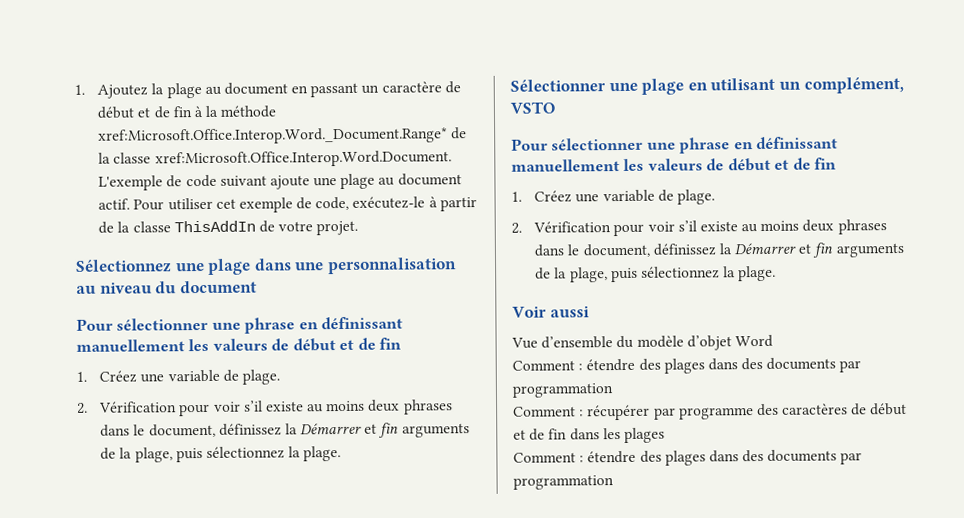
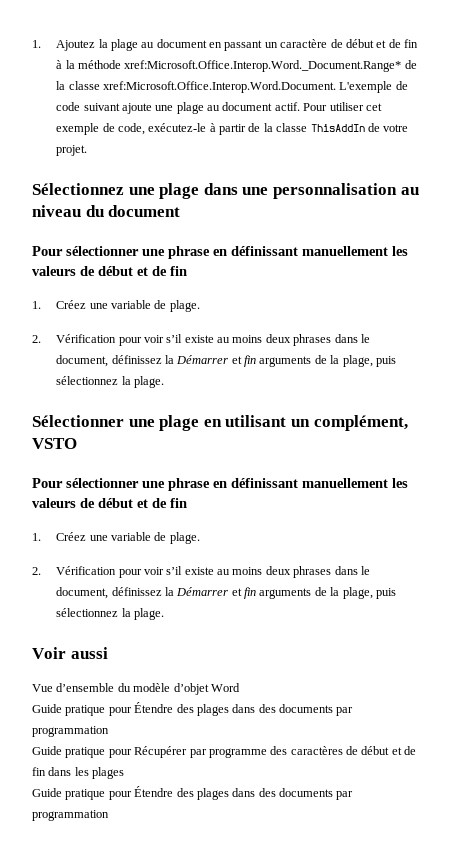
  Vue d’ensemble du modèle d’objet Word
- Comment : étendre des plages dans des documents par programmation
+ Guide pratique pour Étendre des plages dans des documents par programmation
- Comment : récupérer par programme des caractères de début et de fin dans les plages
- Comment : étendre des plages dans des documents par programmation
+ Guide pratique pour Récupérer par programme des caractères de début et de fin dans les plages
+ Guide pratique pour Étendre des plages dans des documents par programmation

